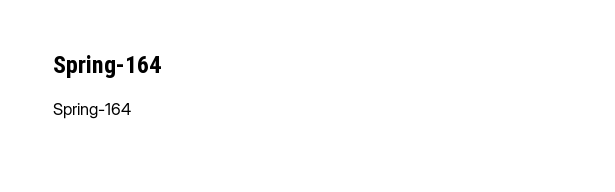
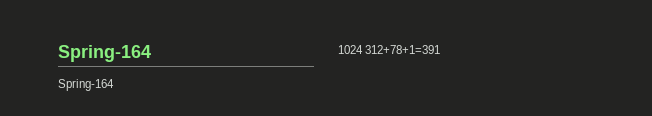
+ 1024 312+78+1=391

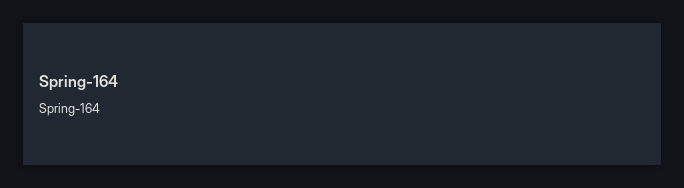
- 1024 312+78+1=391

